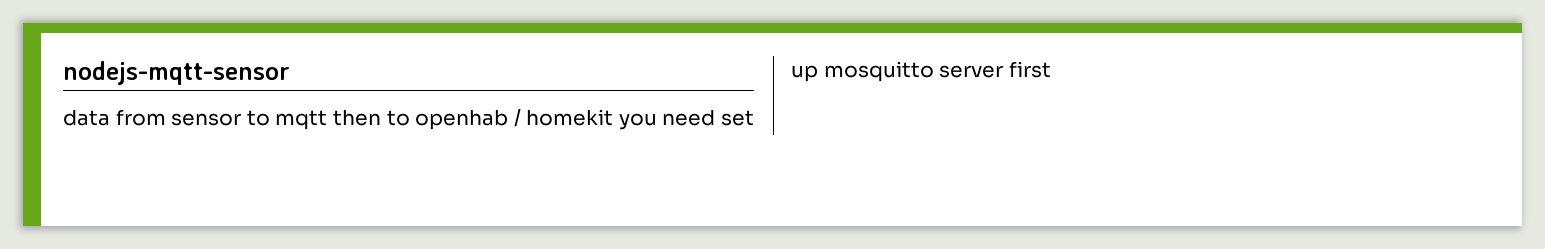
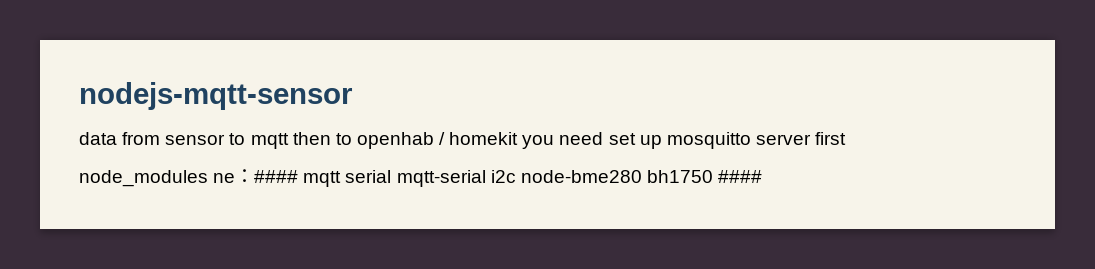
+ node_modules ne：#### mqtt serial mqtt-serial i2c node-bme280 bh1750 ####

